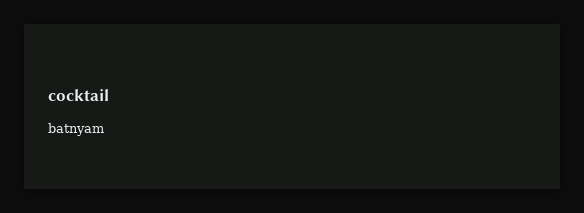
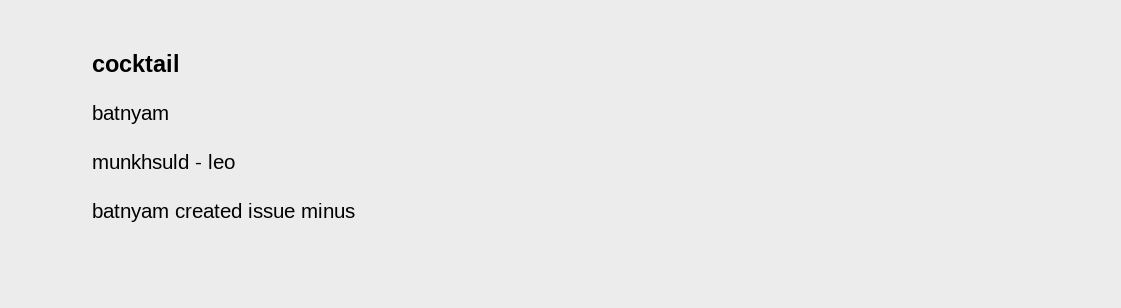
+ munkhsuld - leo
+ batnyam created issue minus

